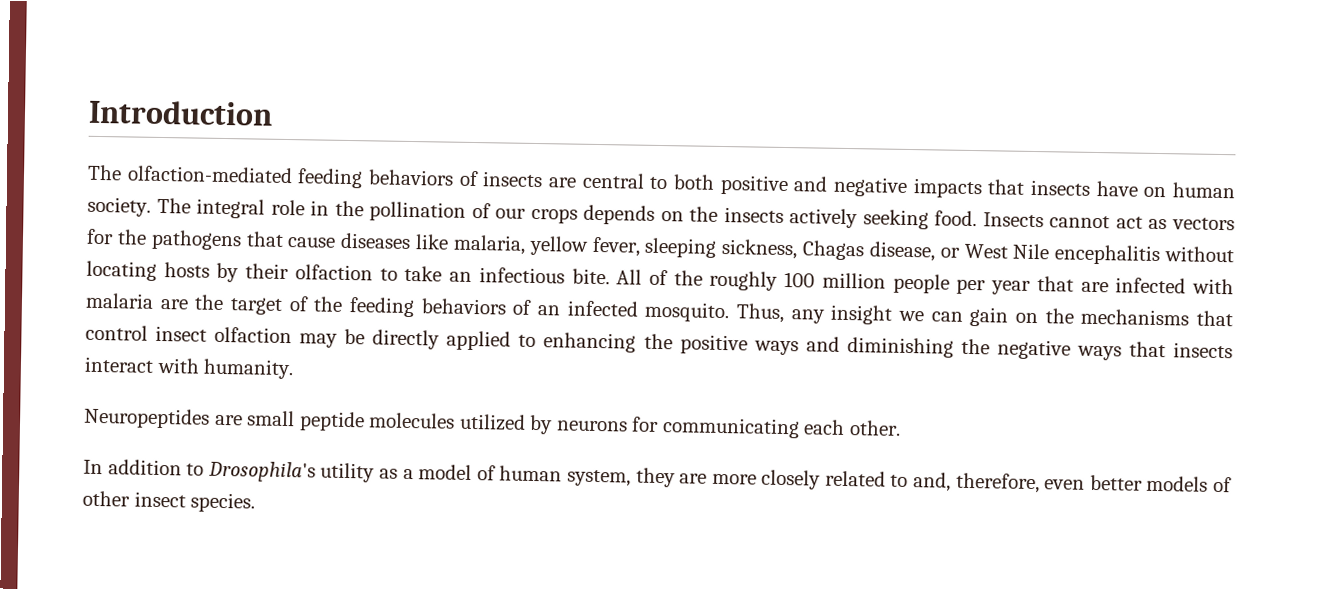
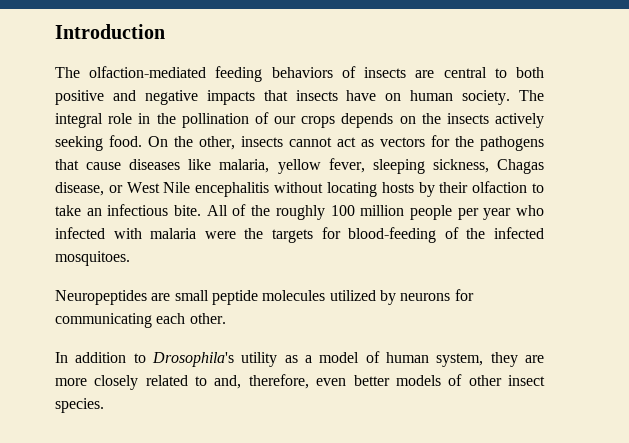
- Insects cannot act as vectors for the pathogens that cause diseases like malaria, yellow fever, sleeping sickness, Chagas disease, or West Nile encephalitis without locating hosts by their olfaction to take an infectious bite.
+ On the other, insects cannot act as vectors for the pathogens that cause diseases like malaria, yellow fever, sleeping sickness, Chagas disease, or West Nile encephalitis without locating hosts by their olfaction to take an infectious bite.
- All of the roughly 100 million people per year that are infected with malaria are the target of the feeding behaviors of an infected mosquito. Thus, any insight we can gain on the mechanisms that control insect olfaction may be directly applied to enhancing the positive ways and diminishing the negative ways that insects interact with humanity.
+ All of the roughly 100 million people per year who infected with malaria were the targets for blood-feeding of the infected mosquitoes.

